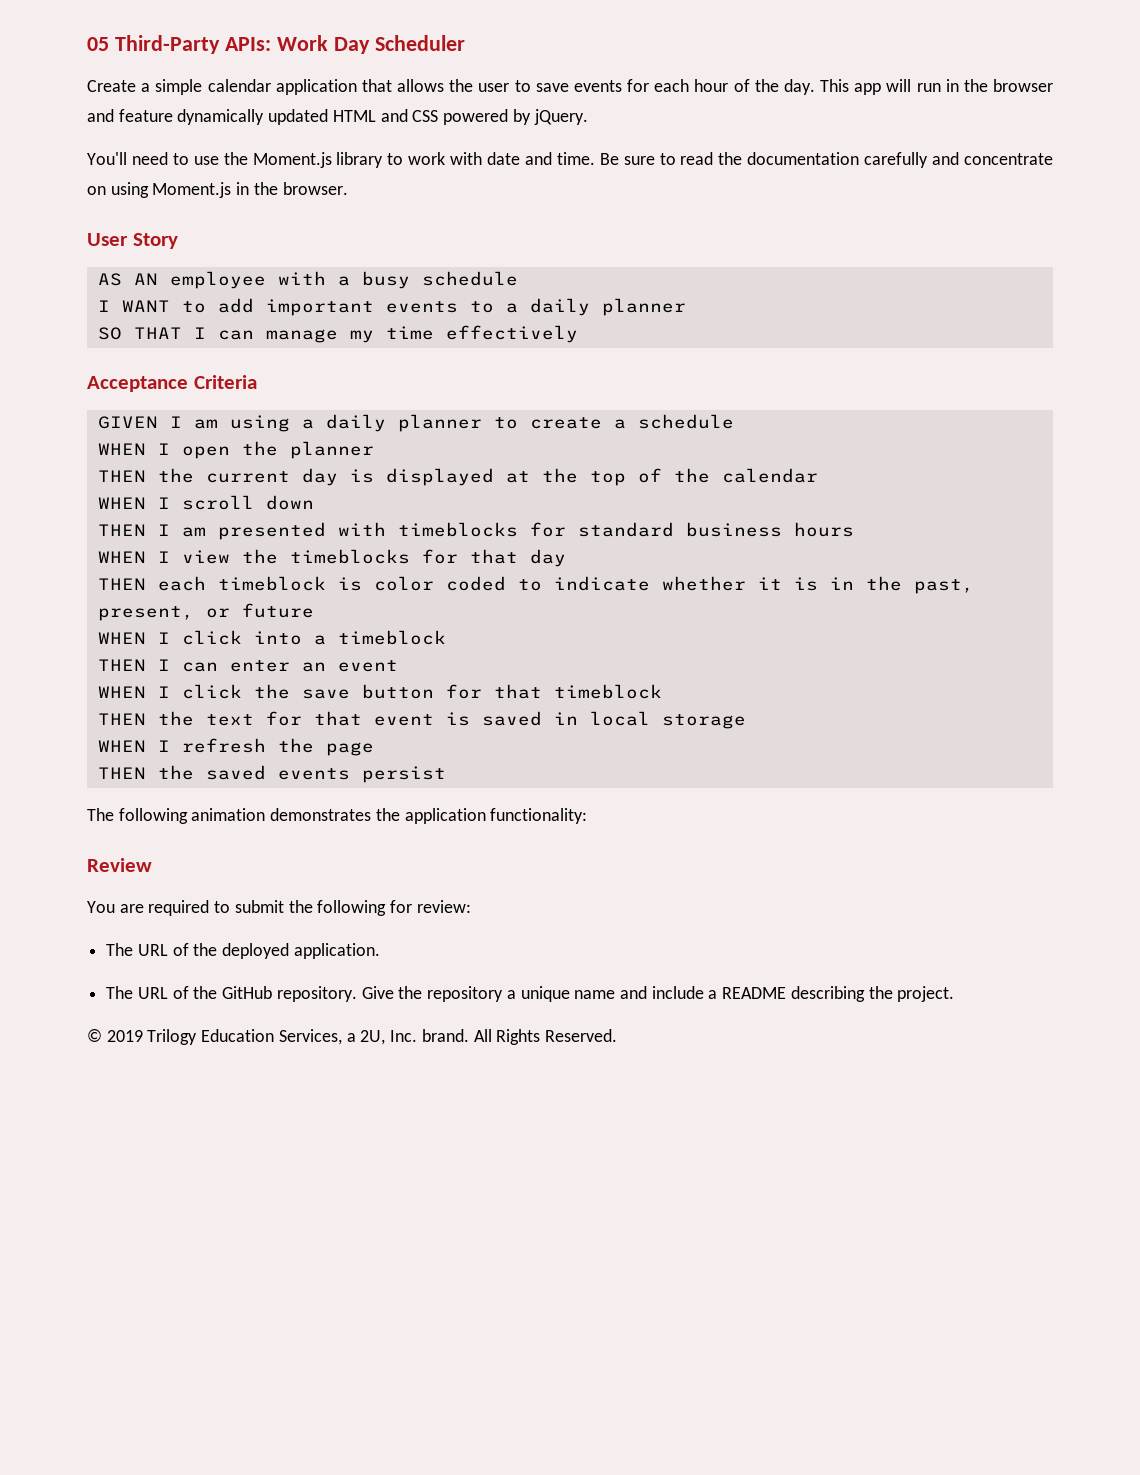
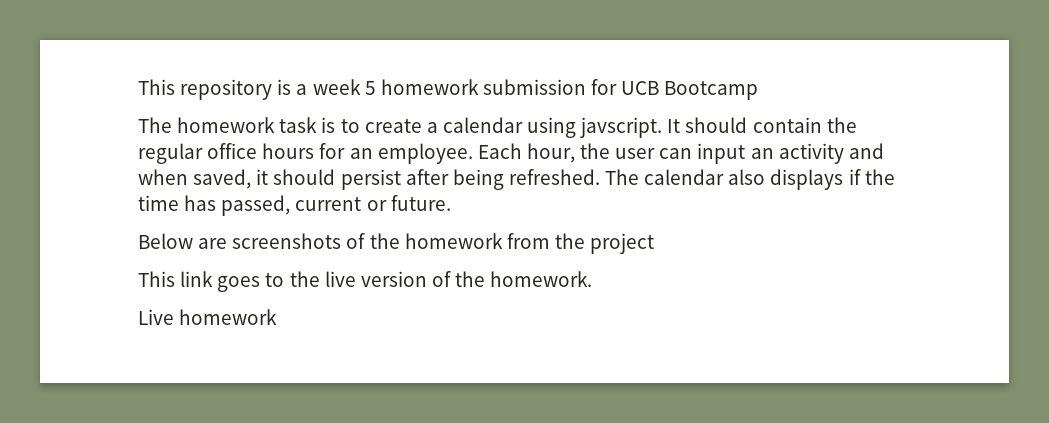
- 05 Third-Party APIs: Work Day Scheduler
- Create a simple calendar application that allows the user to save events for each hour of the day. This app will run in the browser and feature dynamically updated HTML and CSS powered by jQuery.
- You'll need to use the Moment.js library to work with date and time. Be sure to read the documentation carefully and concentrate on using Moment.js in the browser.
- User Story
- AS AN employee with a busy schedule
- I WANT to add important events to a daily planner
- SO THAT I can manage my time effectively
- Acceptance Criteria
- GIVEN I am using a daily planner to create a schedule
- WHEN I open the planner
- THEN the current day is displayed at the top of the calendar
- WHEN I scroll down
- THEN I am presented with timeblocks for standard business hours
- WHEN I view the timeblocks for that day
- THEN each timeblock is color coded to indicate whether it is in the past, present, or future
- WHEN I click into a timeblock
- THEN I can enter an event
- WHEN I click the save button for that timeblock
- THEN the text for that event is saved in local storage
- WHEN I refresh the page
- THEN the saved events persist
- The following animation demonstrates the application functionality:
- Review
- You are required to submit the following for review:
- The URL of the deployed application.
- The URL of the GitHub repository. Give the repository a unique name and include a README describing the project.
- © 2019 Trilogy Education Services, a 2U, Inc. brand. All Rights Reserved.
+ This repository is a week 5 homework submission for UCB Bootcamp
+ The homework task is to create a calendar using javscript. It should contain the regular office hours for an employee. Each hour, the user can input an activity and when saved, it should persist after being refreshed. The calendar also displays if the time has passed, current or future.
+ Below are screenshots of the homework from the project
+ This link goes to the live version of the homework.
+ Live homework

